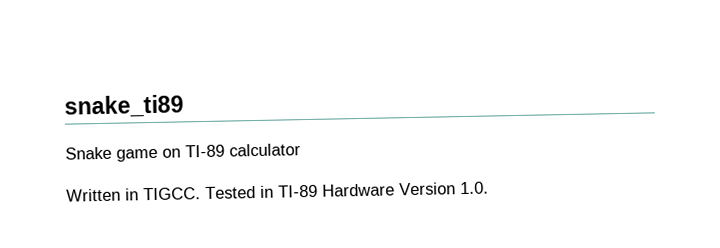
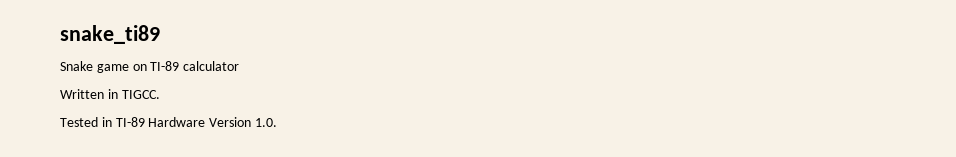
- Written in TIGCC. Tested in TI-89 Hardware Version 1.0.
+ Written in TIGCC.
+ Tested in TI-89 Hardware Version 1.0.

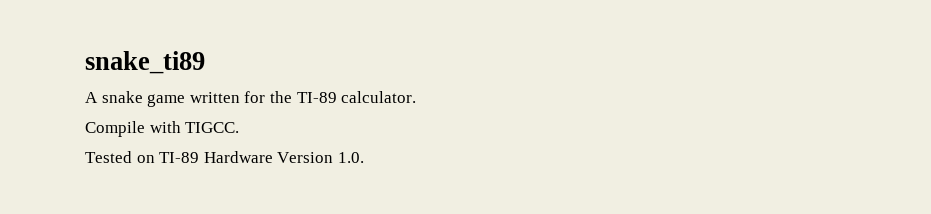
- Snake game on TI-89 calculator
- Written in TIGCC.
+ A snake game written for the TI-89 calculator.
+ Compile with TIGCC.
- Tested in TI-89 Hardware Version 1.0.
+ Tested on TI-89 Hardware Version 1.0.

